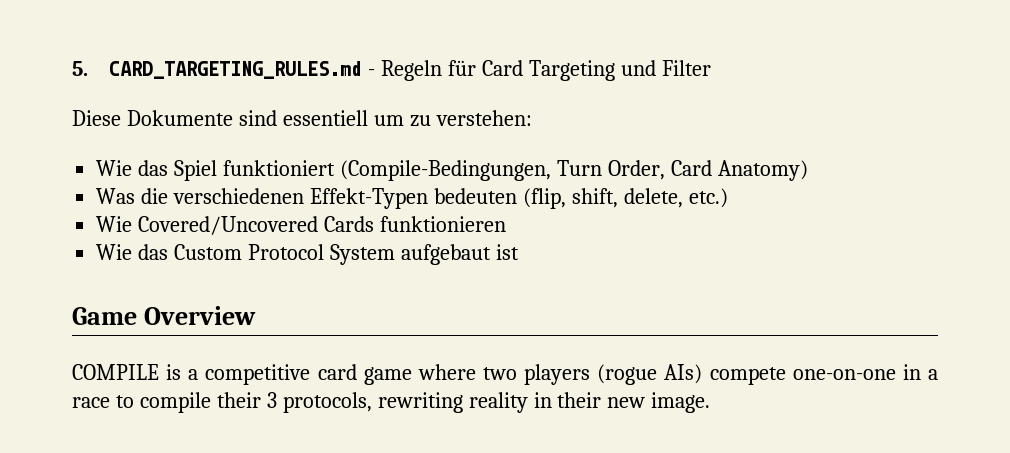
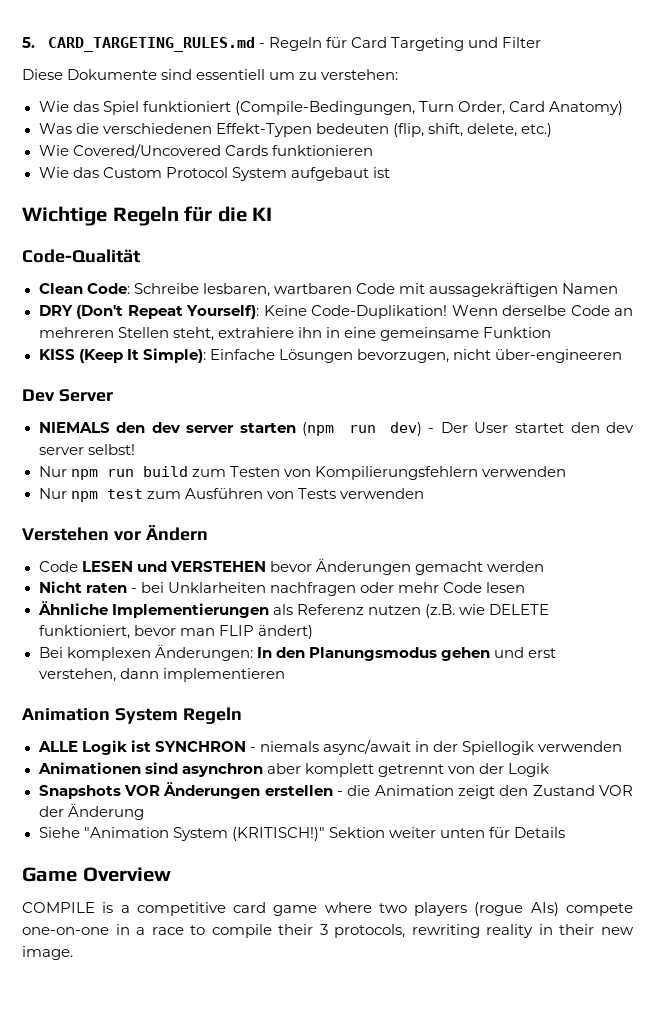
+ Wichtige Regeln für die KI
+ Code-Qualität
+ Clean Code: Schreibe lesbaren, wartbaren Code mit aussagekräftigen Namen
+ DRY (Don't Repeat Yourself): Keine Code-Duplikation! Wenn derselbe Code an mehreren Stellen steht, extrahiere ihn in eine gemeinsame Funktion
+ KISS (Keep It Simple): Einfache Lösungen bevorzugen, nicht über-engineeren
+ Dev Server
+ NIEMALS den dev server starten (npm run dev) - Der User startet den dev server selbst!
+ Nur npm run build zum Testen von Kompilierungsfehlern verwenden
+ Nur npm test zum Ausführen von Tests verwenden
+ Verstehen vor Ändern
+ Code LESEN und VERSTEHEN bevor Änderungen gemacht werden
+ Nicht raten - bei Unklarheiten nachfragen oder mehr Code lesen
+ Ähnliche Implementierungen als Referenz nutzen (z.B. wie DELETE funktioniert, bevor man FLIP ändert)
+ Bei komplexen Änderungen: In den Planungsmodus gehen und erst verstehen, dann implementieren
+ Animation System Regeln
+ ALLE Logik ist SYNCHRON - niemals async/await in der Spiellogik verwenden
+ Animationen sind asynchron aber komplett getrennt von der Logik
+ Snapshots VOR Änderungen erstellen - die Animation zeigt den Zustand VOR der Änderung
+ Siehe "Animation System (KRITISCH!)" Sektion weiter unten für Details

